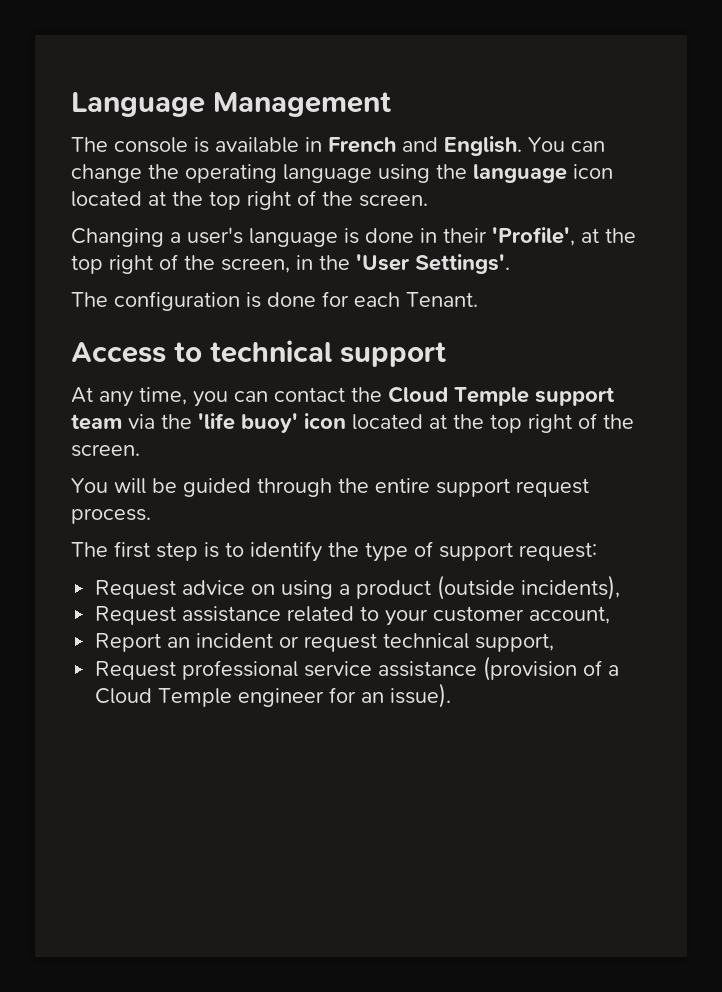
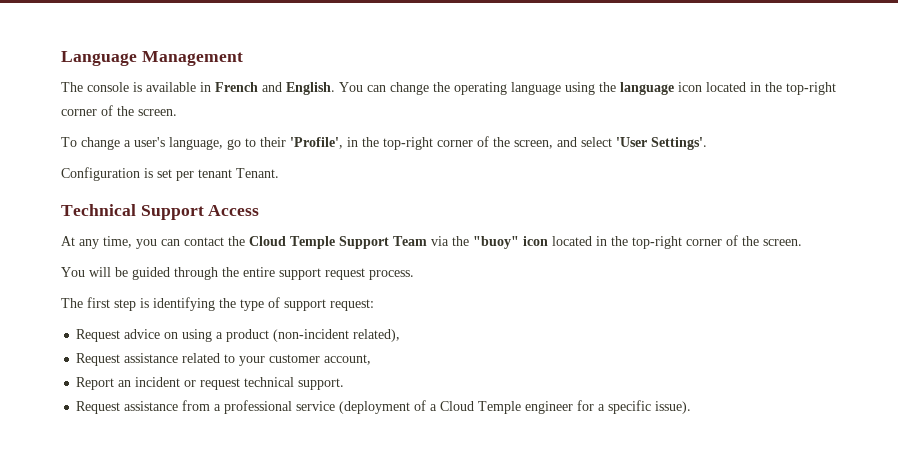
- You can change the operating language using the language icon located at the top right of the screen.
- Changing a user's language is done in their 'Profile', at the top right of the screen, in the 'User Settings'.
+ You can change the operating language using the language icon located in the top-right corner of the screen.
+ To change a user's language, go to their 'Profile', in the top-right corner of the screen, and select 'User Settings'.
- The configuration is done for each Tenant.
+ Configuration is set per tenant Tenant.
- Access to technical support
+ Technical Support Access
- At any time, you can contact the Cloud Temple support team via the 'life buoy' icon located at the top right of the screen.
+ At any time, you can contact the Cloud Temple Support Team via the "buoy" icon located in the top-right corner of the screen.
- The first step is to identify the type of support request:
+ The first step is identifying the type of support request:
- Request advice on using a product (outside incidents),
+ Request advice on using a product (non-incident related),
- Report an incident or request technical support,
- Request professional service assistance (provision of a Cloud Temple engineer for an issue).
+ Report an incident or request technical support.
+ Request assistance from a professional service (deployment of a Cloud Temple engineer for a specific issue).

